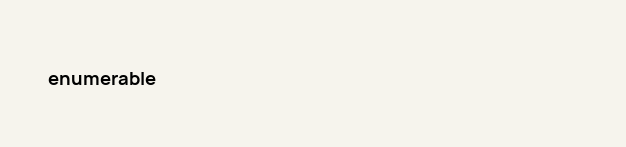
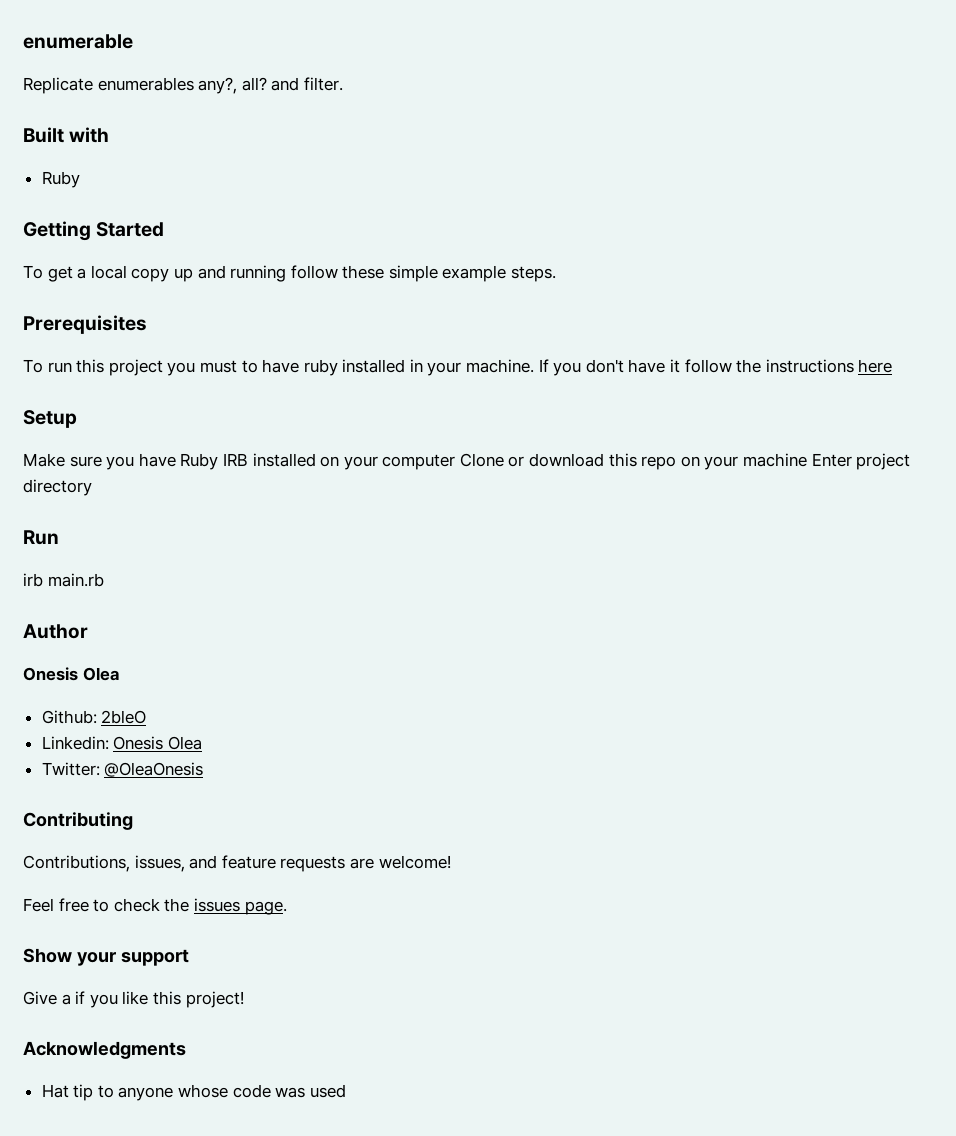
+ Replicate enumerables any?, all? and filter.
+ Built with
+ Ruby
+ Getting Started
+ To get a local copy up and running follow these simple example steps.
+ Prerequisites
+ To run this project you must to have ruby installed in your machine. If you don't have it follow the instructions here
+ Setup
+ Make sure you have Ruby IRB installed on your computer Clone or download this repo on your machine Enter project directory
+ Run
+ irb main.rb
+ Author
+ Onesis Olea
+ Github: 2bleO
+ Linkedin: Onesis Olea
+ Twitter: @OleaOnesis
+ Contributing
+ Contributions, issues, and feature requests are welcome!
+ Feel free to check the issues page.
+ Show your support
+ Give a if you like this project!
+ Acknowledgments
+ Hat tip to anyone whose code was used

